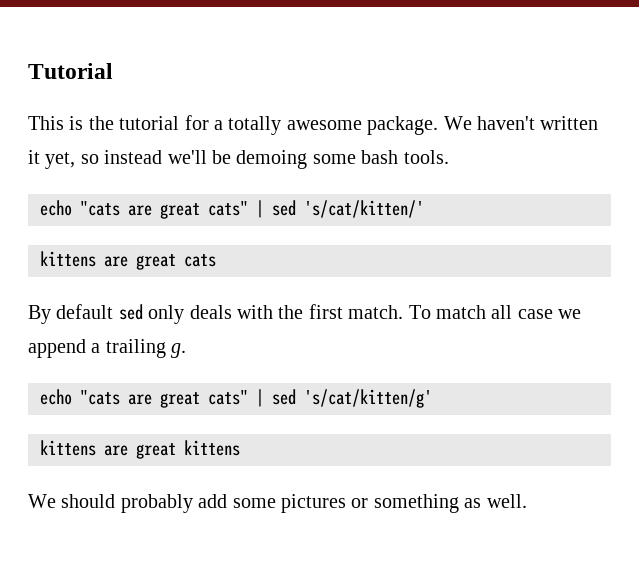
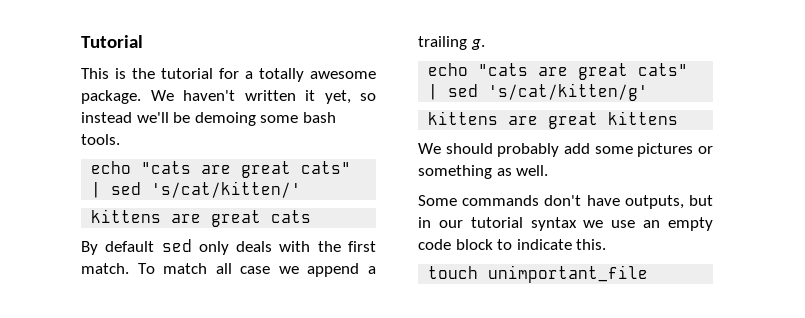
+ Some commands don't have outputs, but in our tutorial syntax we use an empty code block to indicate this.
+ touch unimportant_file

